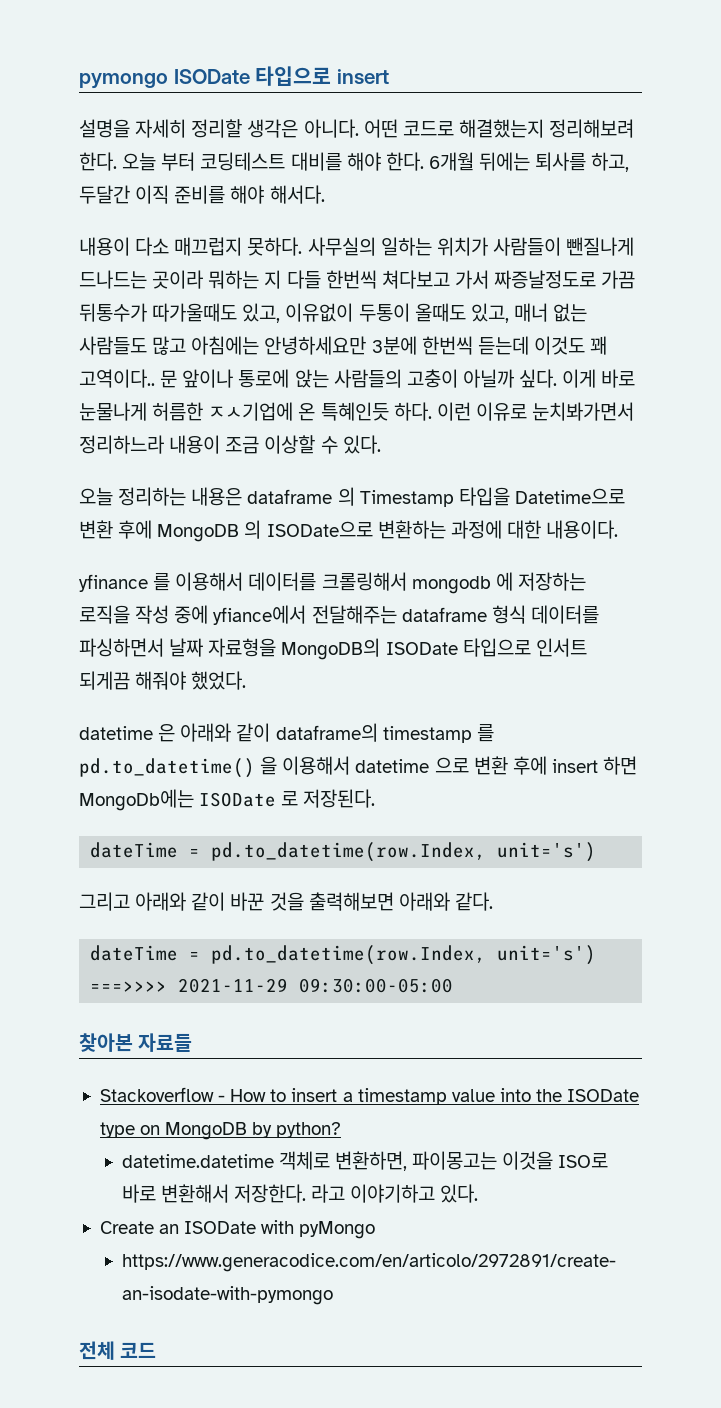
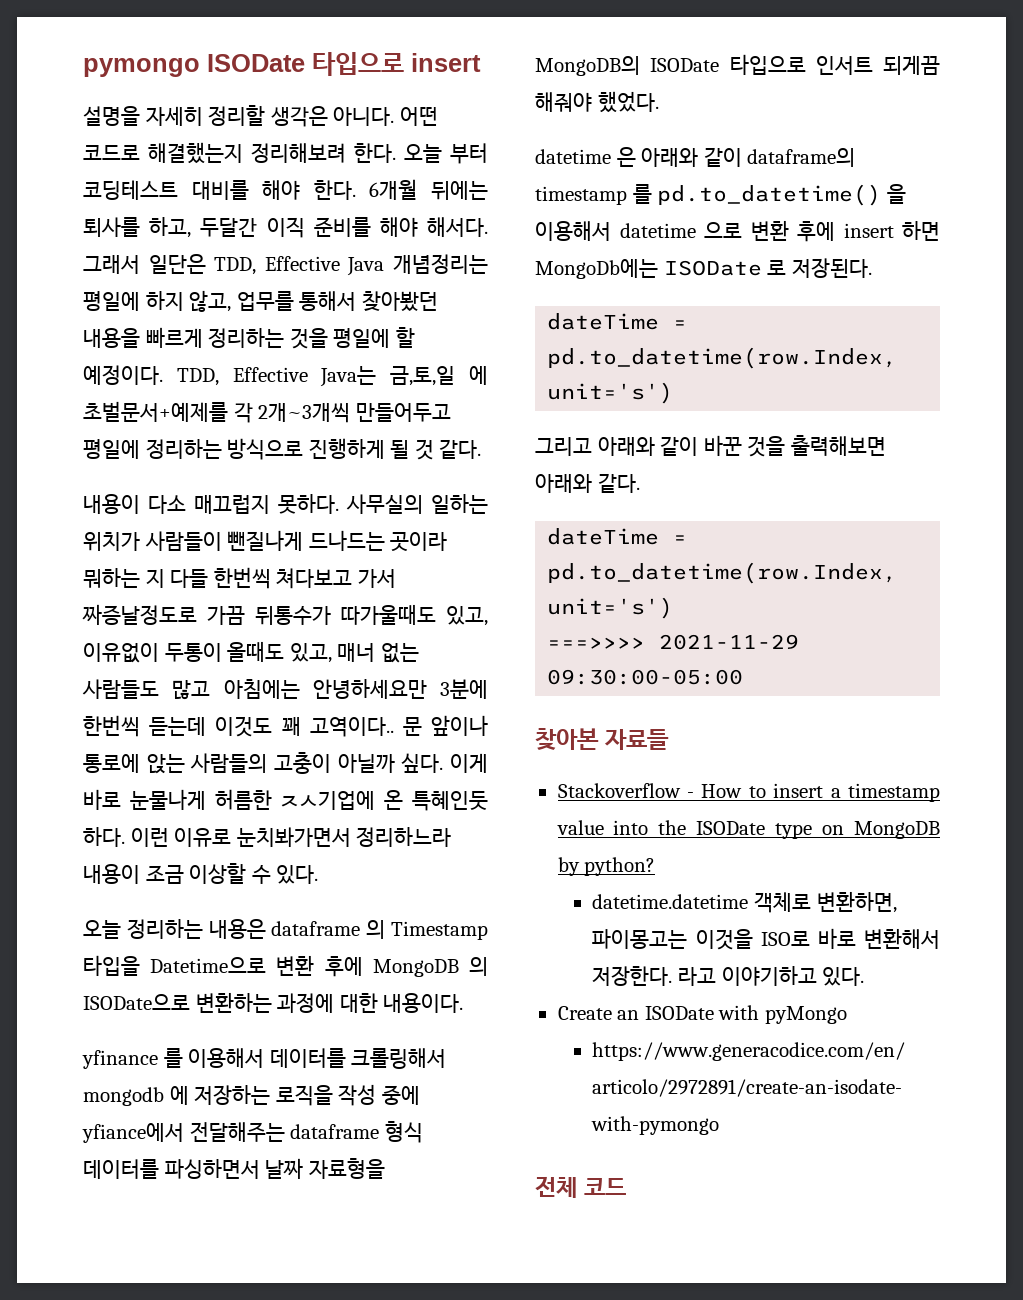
+ 그래서 일단은 TDD, Effective Java 개념정리는 평일에 하지 않고, 업무를 통해서 찾아봤던 내용을 빠르게 정리하는 것을 평일에 할 예정이다. TDD, Effective Java는 금,토,일 에 초벌문서+예제를 각 2개~3개씩 만들어두고 평일에 정리하는 방식으로 진행하게 될 것 같다.

